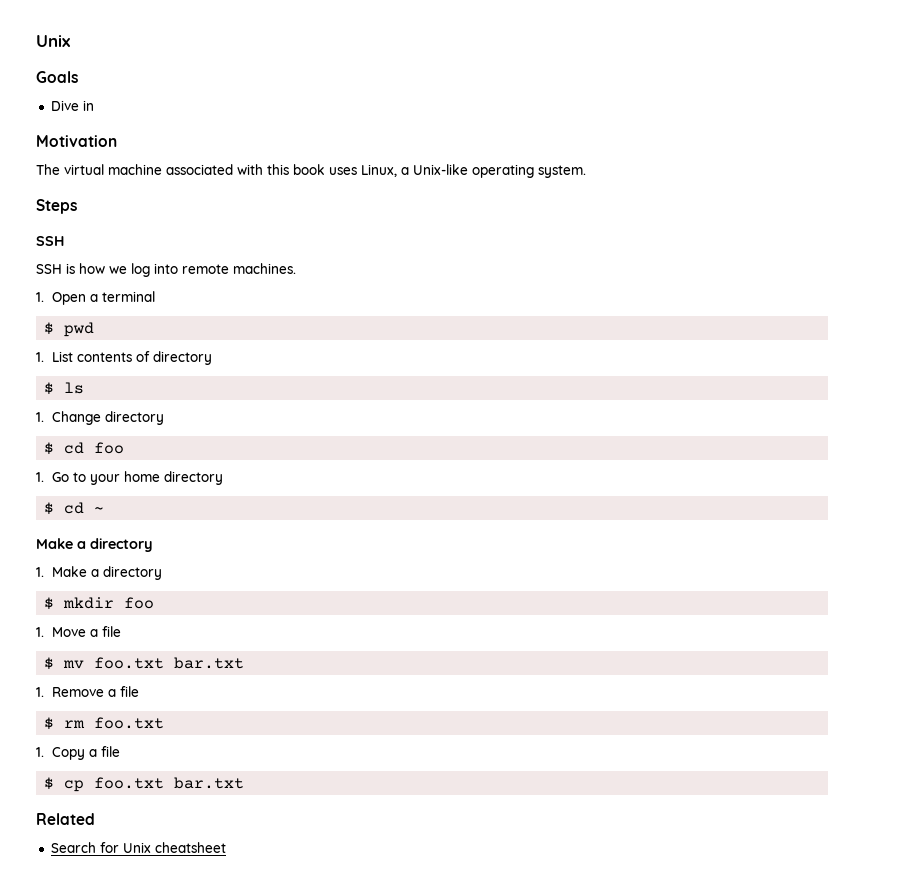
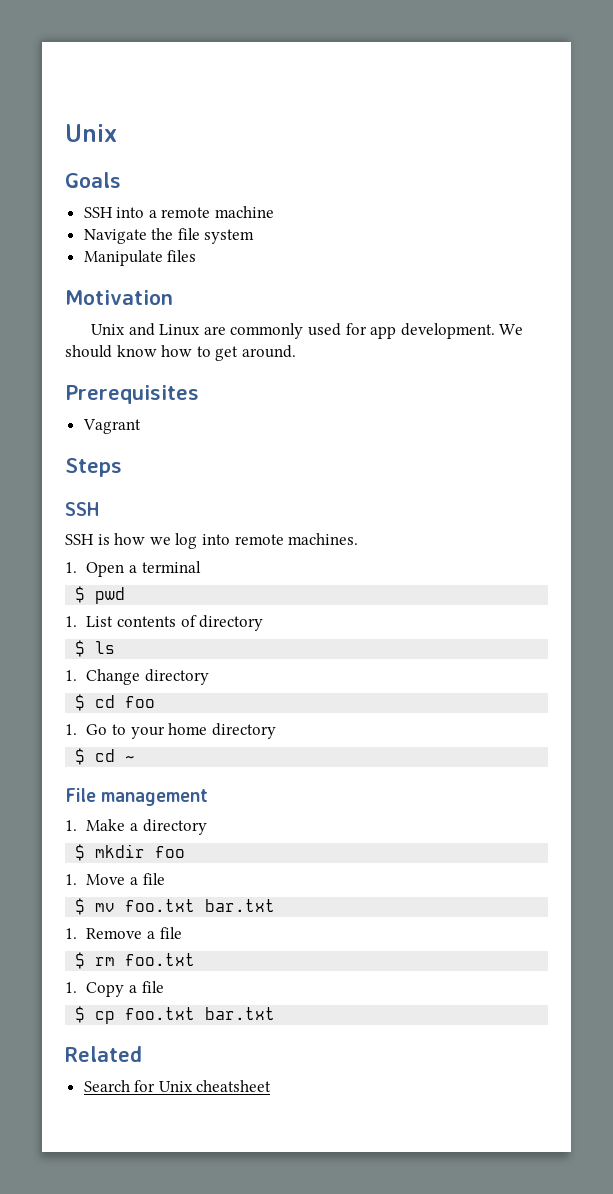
- Dive in
+ SSH into a remote machine
+ Navigate the file system
+ Manipulate files
  Motivation
- The virtual machine associated with this book uses Linux, a Unix-like operating system.
+ Unix and Linux are commonly used for app development. We should know how to get around.
+ Prerequisites
+ Vagrant
  $ cd ~
- Make a directory
+ File management

